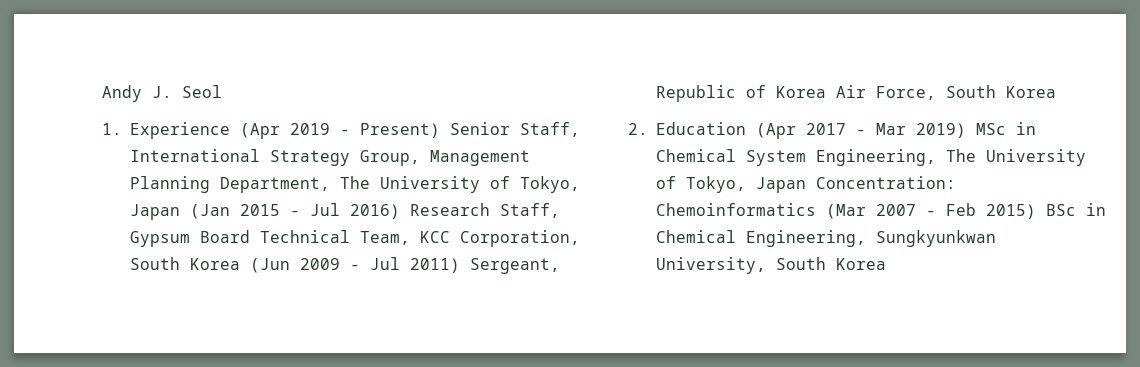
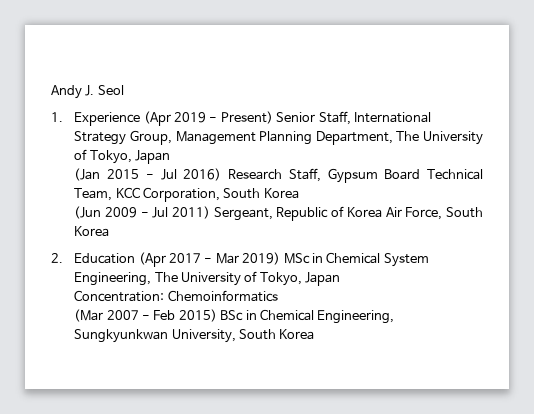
- 1. Experience (Apr 2019 - Present) Senior Staff, International Strategy Group, Management Planning Department, The University of Tokyo, Japan (Jan 2015 - Jul 2016) Research Staff, Gypsum Board Technical Team, KCC Corporation, South Korea (Jun 2009 - Jul 2011) Sergeant, Republic of Korea Air Force, South Korea
+ 1. Experience (Apr 2019 - Present) Senior Staff, International Strategy Group, Management Planning Department, The University of Tokyo, Japan
+ (Jan 2015 - Jul 2016) Research Staff, Gypsum Board Technical Team, KCC Corporation, South Korea
+ (Jun 2009 - Jul 2011) Sergeant, Republic of Korea Air Force, South Korea
- 2. Education (Apr 2017 - Mar 2019) MSc in Chemical System Engineering, The University of Tokyo, Japan Concentration: Chemoinformatics (Mar 2007 - Feb 2015) BSc in Chemical Engineering, Sungkyunkwan University, South Korea
+ 2. Education (Apr 2017 - Mar 2019) MSc in Chemical System Engineering, The University of Tokyo, Japan
+ Concentration: Chemoinformatics
+ (Mar 2007 - Feb 2015) BSc in Chemical Engineering, Sungkyunkwan University, South Korea

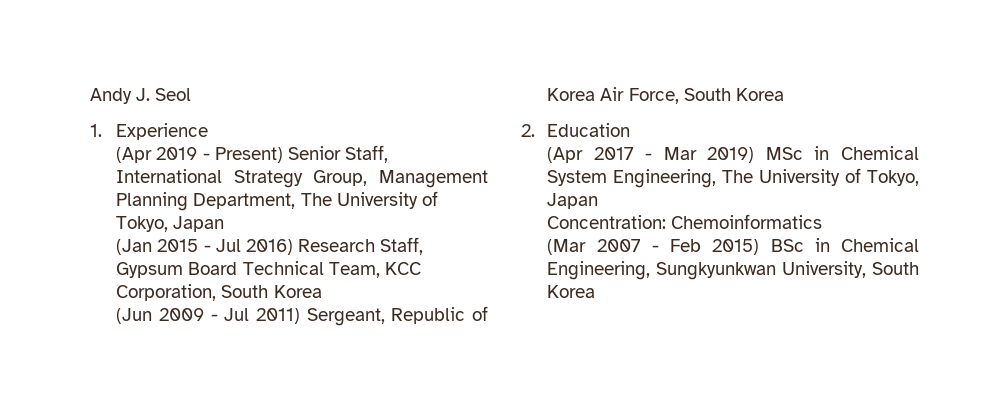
- 1. Experience (Apr 2019 - Present) Senior Staff, International Strategy Group, Management Planning Department, The University of Tokyo, Japan
+ 1. Experience
+ (Apr 2019 - Present) Senior Staff, International Strategy Group, Management Planning Department, The University of Tokyo, Japan
- 2. Education (Apr 2017 - Mar 2019) MSc in Chemical System Engineering, The University of Tokyo, Japan
+ 2. Education
+ (Apr 2017 - Mar 2019) MSc in Chemical System Engineering, The University of Tokyo, Japan

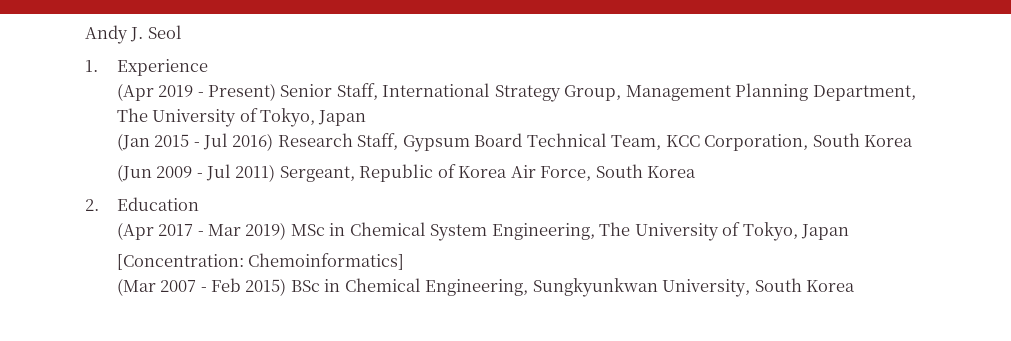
- Concentration: Chemoinformatics
+ [Concentration: Chemoinformatics]

